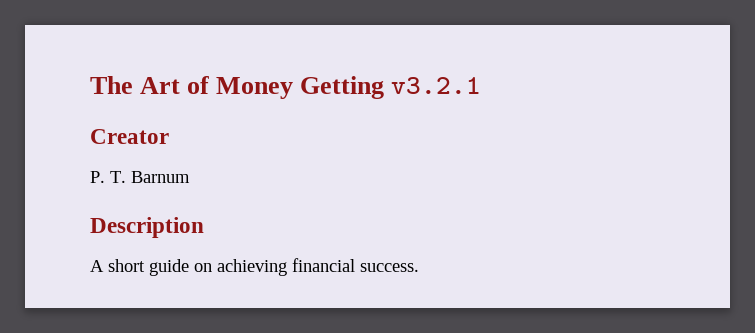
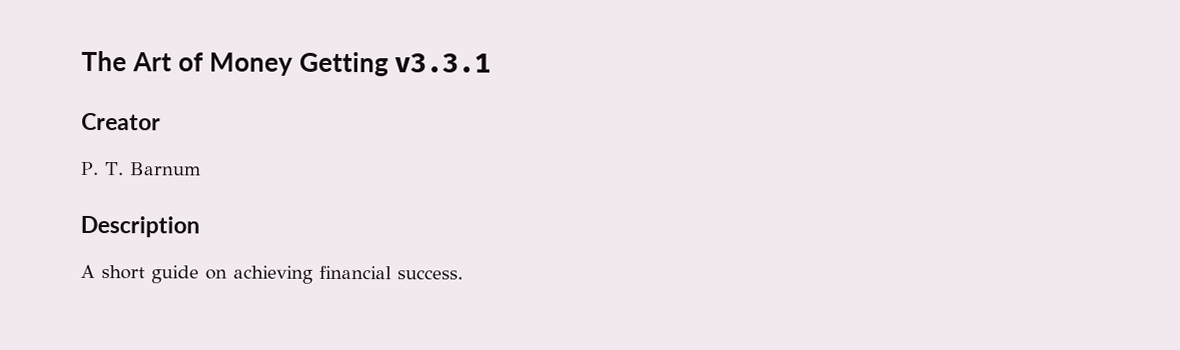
- The Art of Money Getting v3.2.1
+ The Art of Money Getting v3.3.1

